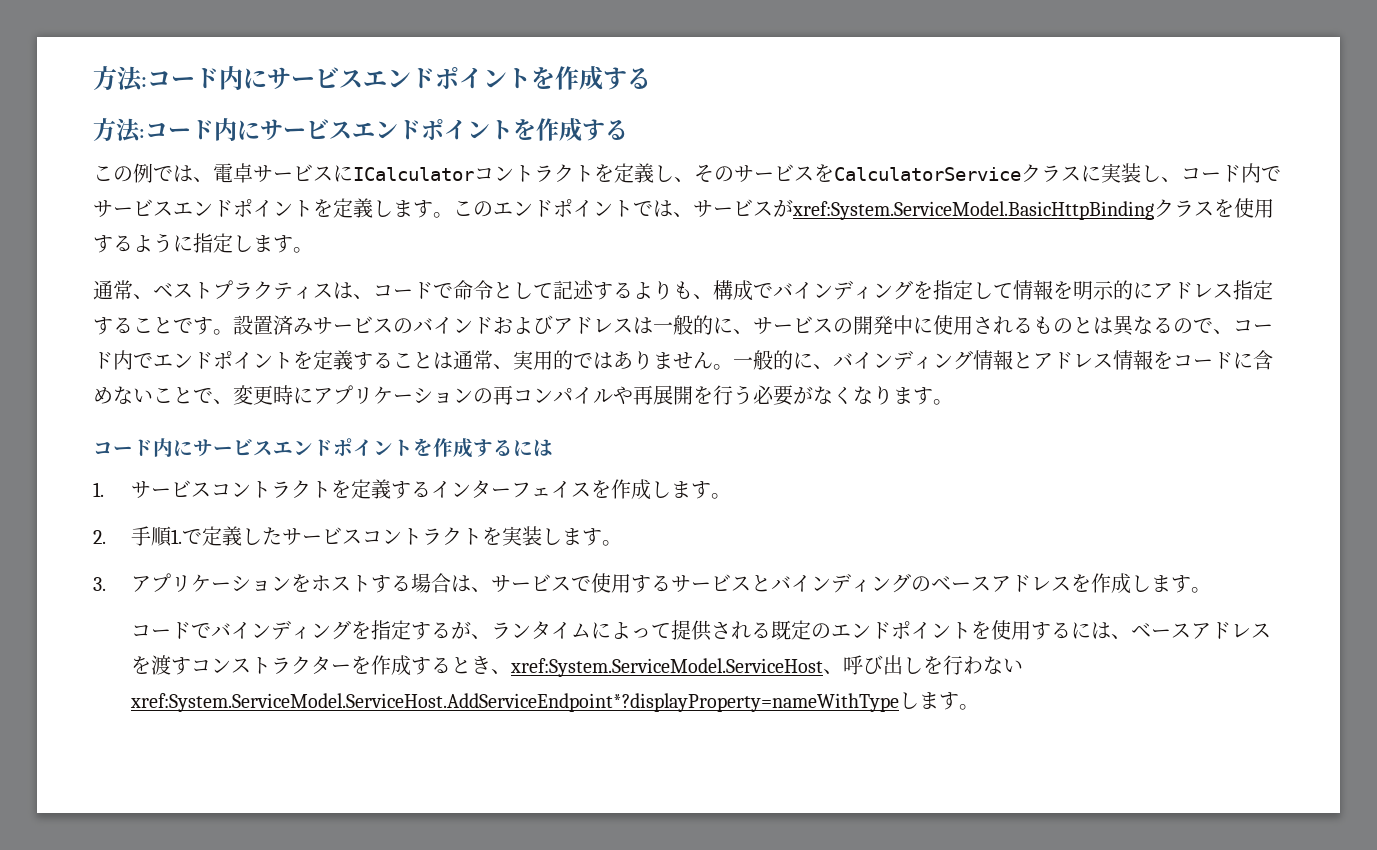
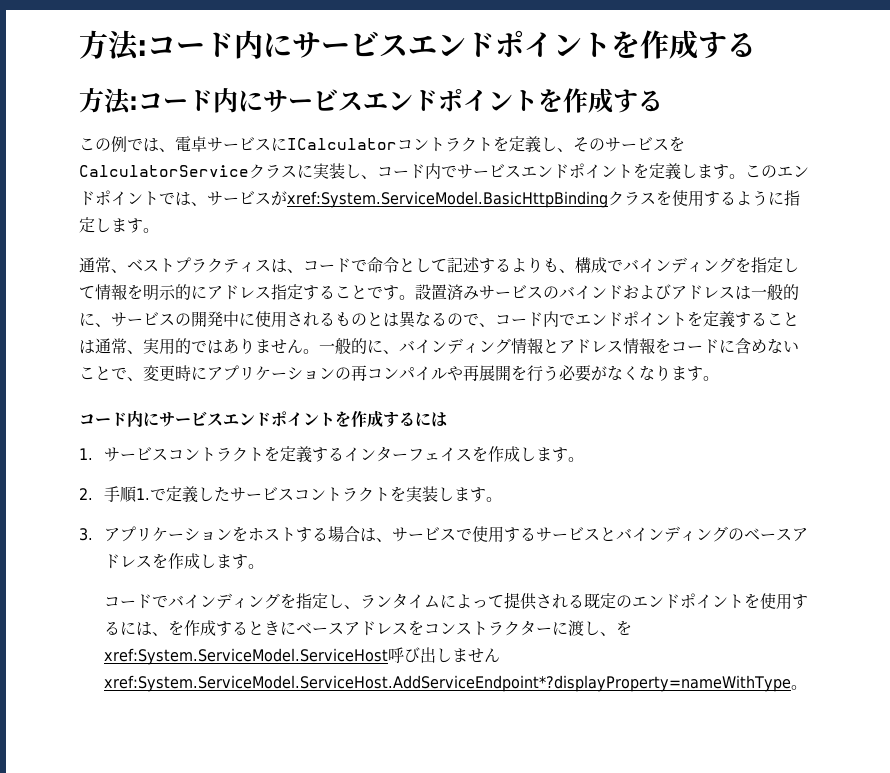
- コードでバインディングを指定するが、ランタイムによって提供される既定のエンドポイントを使用するには、ベースアドレスを渡すコンストラクターを作成するとき、xref:System.ServiceModel.ServiceHost、呼び出しを行わないxref:System.ServiceModel.ServiceHost.AddServiceEndpoint*?displayProperty=nameWithTypeします。
+ コードでバインディングを指定し、ランタイムによって提供される既定のエンドポイントを使用するには、を作成するときにベースアドレスをコンストラクターに渡し、をxref:System.ServiceModel.ServiceHost呼び出しませんxref:System.ServiceModel.ServiceHost.AddServiceEndpoint*?displayProperty=nameWithType。

